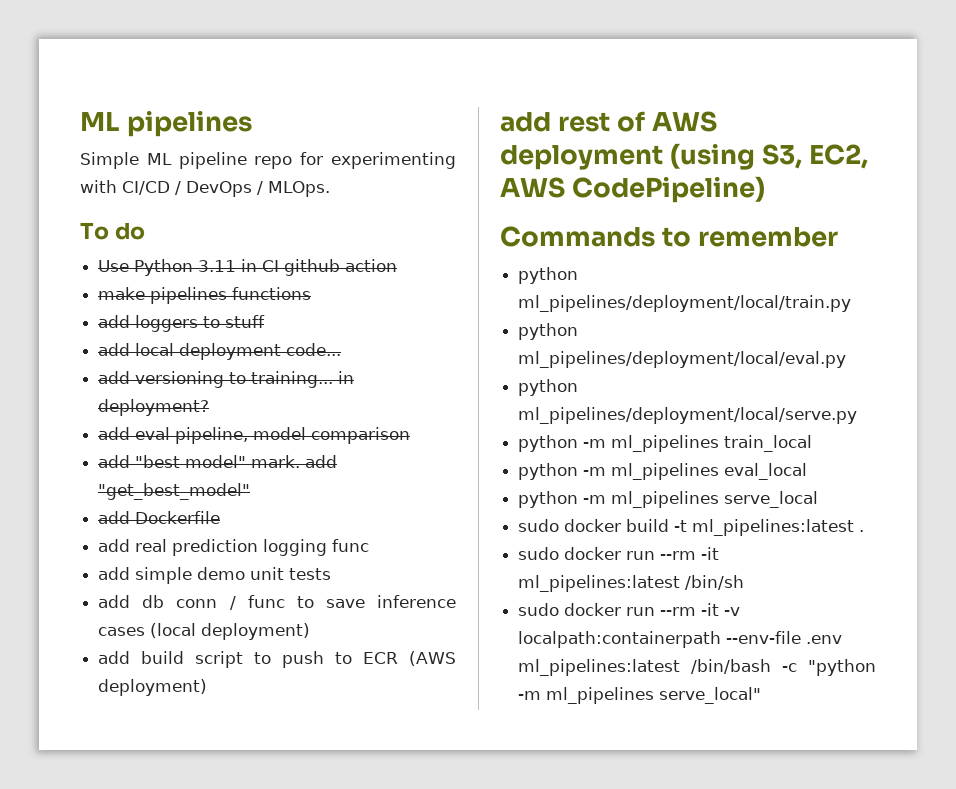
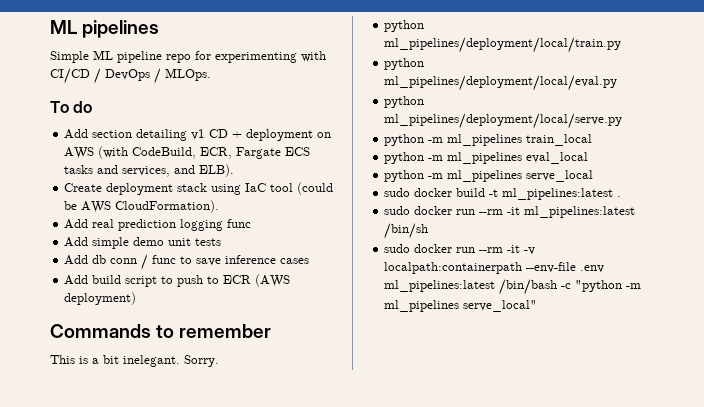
- Use Python 3.11 in CI github action
- make pipelines functions
- add loggers to stuff
- add local deployment code...
- add versioning to training... in deployment?
- add eval pipeline, model comparison
- add "best model" mark. add "get_best_model"
- add Dockerfile
- add real prediction logging func
+ Add section detailing v1 CD + deployment on AWS (with CodeBuild, ECR, Fargate ECS tasks and services, and ELB).
+ Create deployment stack using IaC tool (could be AWS CloudFormation).
+ Add real prediction logging func
- add simple demo unit tests
+ Add simple demo unit tests
- add db conn / func to save inference cases (local deployment)
- add build script to push to ECR (AWS deployment)
+ Add db conn / func to save inference cases
+ Add build script to push to ECR (AWS deployment)
- add rest of AWS deployment (using S3, EC2, AWS CodePipeline)
  Commands to remember
+ This is a bit inelegant. Sorry.

